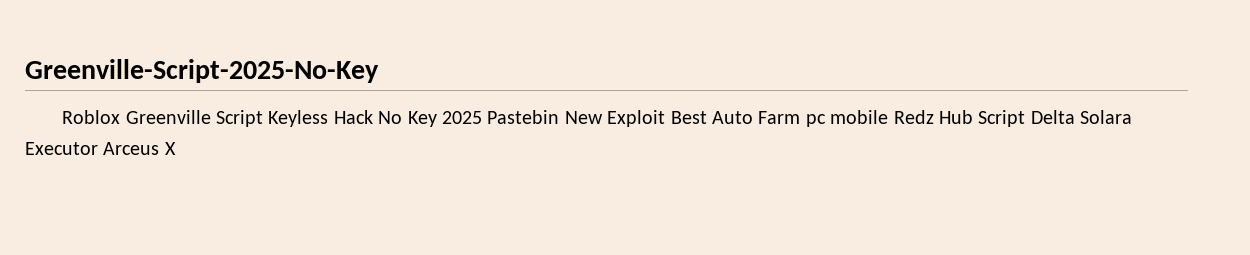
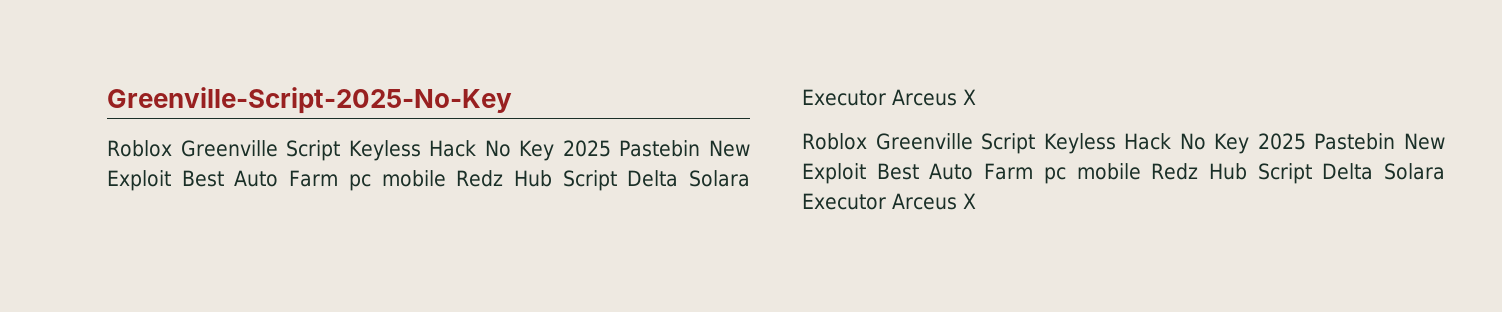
  Greenville-Script-2025-No-Key
+ Roblox Greenville Script Keyless Hack No Key 2025 Pastebin New Exploit Best Auto Farm pc mobile Redz Hub Script Delta Solara Executor Arceus X

